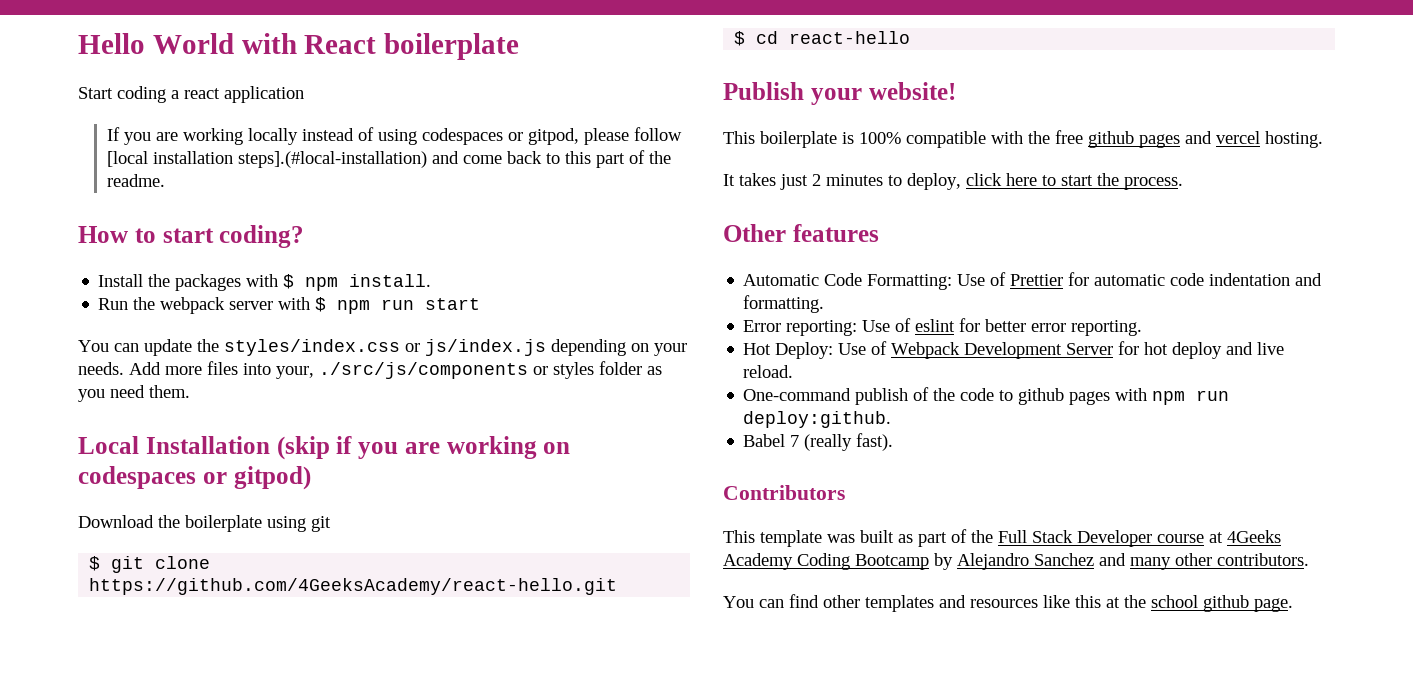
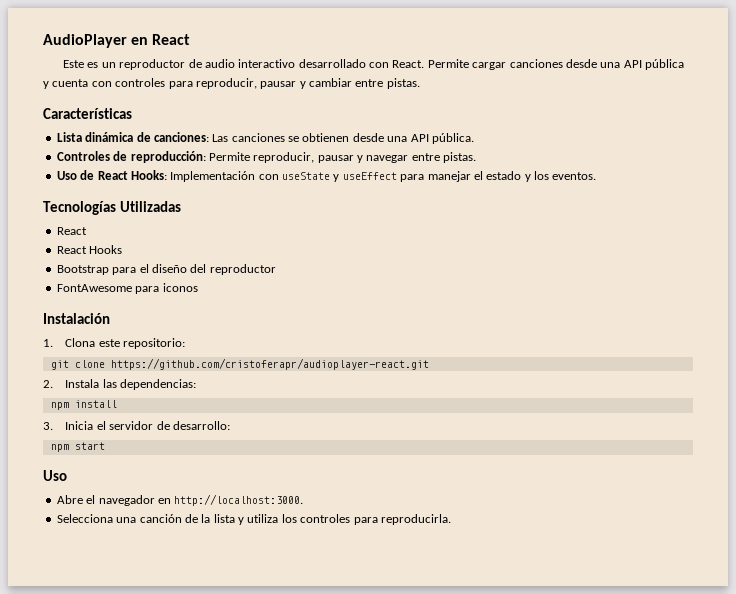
- Hello World with React boilerplate
- Start coding a react application
- If you are working locally instead of using codespaces or gitpod, please follow [local installation steps].(#local-installation) and come back to this part of the readme.
- How to start coding?
- Install the packages with $ npm install.
- Run the webpack server with $ npm run start
- You can update the styles/index.css or js/index.js depending on your needs. Add more files into your, ./src/js/components or styles folder as you need them.
- Local Installation (skip if you are working on codespaces or gitpod)
- Download the boilerplate using git
- $ git clone https://github.com/4GeeksAcademy/react-hello.git
- $ cd react-hello
- Publish your website!
- This boilerplate is 100% compatible with the free github pages and vercel hosting.
- It takes just 2 minutes to deploy, click here to start the process.
- Other features
- Automatic Code Formatting: Use of Prettier for automatic code indentation and formatting.
- Error reporting: Use of eslint for better error reporting.
- Hot Deploy: Use of Webpack Development Server for hot deploy and live reload.
- One-command publish of the code to github pages with npm run deploy:github.
- Babel 7 (really fast).
- Contributors
- This template was built as part of the Full Stack Developer course at 4Geeks Academy Coding Bootcamp by Alejandro Sanchez and many other contributors.
- You can find other templates and resources like this at the school github page.
+ AudioPlayer en React
+ Este es un reproductor de audio interactivo desarrollado con React. Permite cargar canciones desde una API pública y cuenta con controles para reproducir, pausar y cambiar entre pistas.
+ Características
+ Lista dinámica de canciones: Las canciones se obtienen desde una API pública.
+ Controles de reproducción: Permite reproducir, pausar y navegar entre pistas.
+ Uso de React Hooks: Implementación con useState y useEffect para manejar el estado y los eventos.
+ Tecnologías Utilizadas
+ React
+ React Hooks
+ Bootstrap para el diseño del reproductor
+ FontAwesome para iconos
+ Instalación
+ 1. Clona este repositorio:
+ git clone https://github.com/cristoferapr/audioplayer-react.git
+ 2. Instala las dependencias:
+ npm install
+ 3. Inicia el servidor de desarrollo:
+ npm start
+ Uso
+ Abre el navegador en http://localhost:3000.
+ Selecciona una canción de la lista y utiliza los controles para reproducirla.

